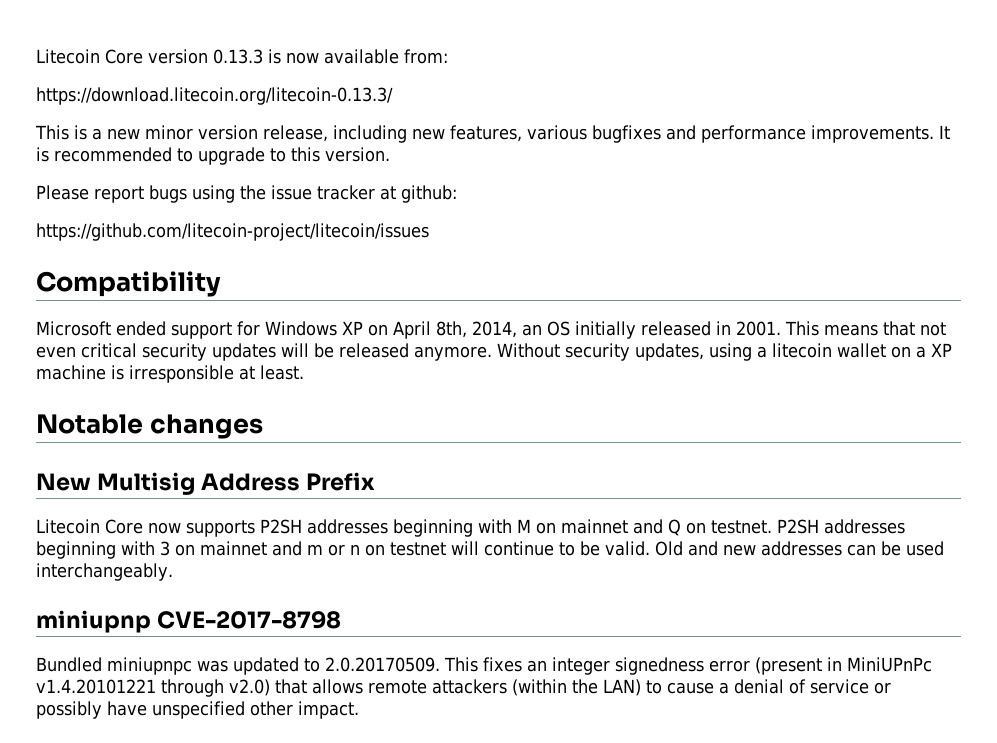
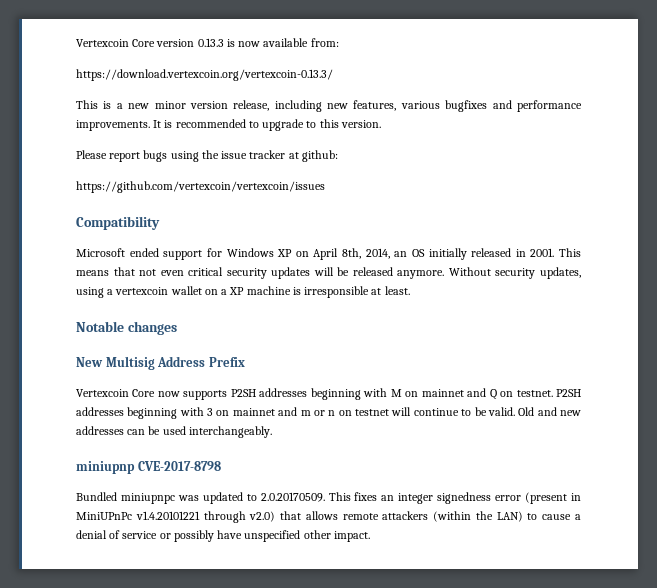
- Litecoin Core version 0.13.3 is now available from:
+ Vertexcoin Core version 0.13.3 is now available from:
- https://download.litecoin.org/litecoin-0.13.3/
+ https://download.vertexcoin.org/vertexcoin-0.13.3/
- https://github.com/litecoin-project/litecoin/issues
+ https://github.com/vertexcoin/vertexcoin/issues
- Without security updates, using a litecoin wallet on a XP machine is irresponsible at least.
+ Without security updates, using a vertexcoin wallet on a XP machine is irresponsible at least.
- Litecoin Core now supports P2SH addresses beginning with M on mainnet and Q on testnet.
+ Vertexcoin Core now supports P2SH addresses beginning with M on mainnet and Q on testnet.

